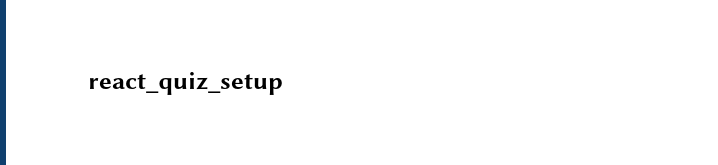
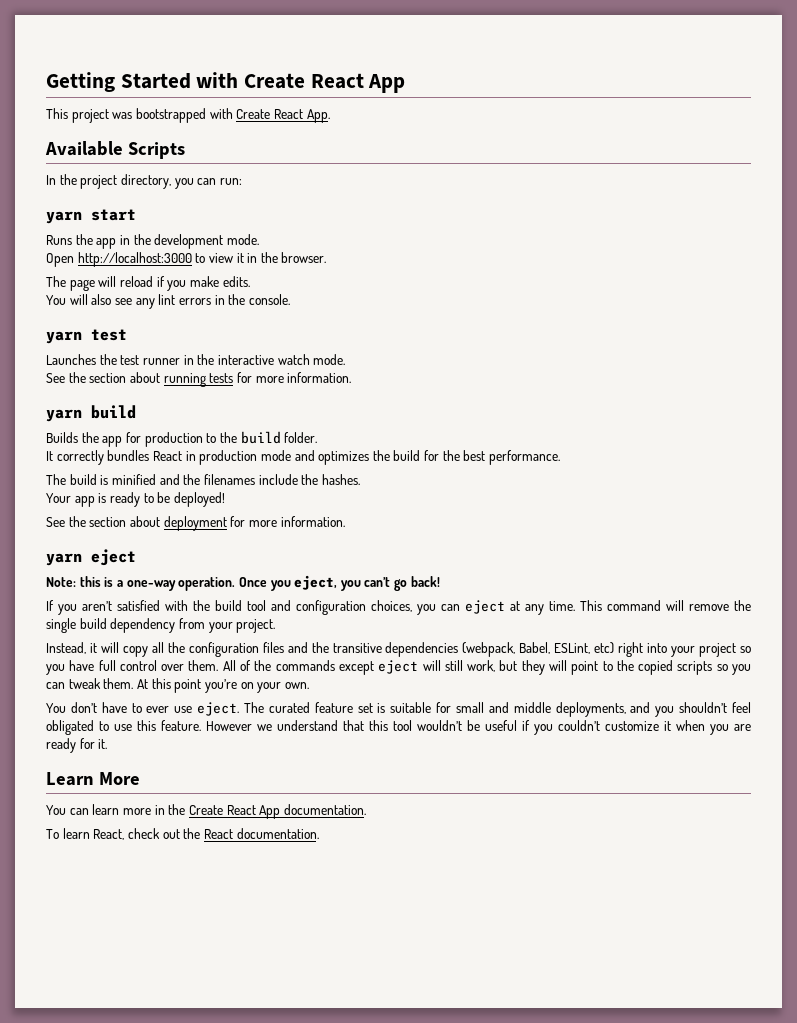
- react_quiz_setup
+ Getting Started with Create React App
+ This project was bootstrapped with Create React App.
+ Available Scripts
+ In the project directory, you can run:
+ yarn start
+ Runs the app in the development mode.
+ Open http://localhost:3000 to view it in the browser.
+ The page will reload if you make edits.
+ You will also see any lint errors in the console.
+ yarn test
+ Launches the test runner in the interactive watch mode.
+ See the section about running tests for more information.
+ yarn build
+ Builds the app for production to the build folder.
+ It correctly bundles React in production mode and optimizes the build for the best performance.
+ The build is minified and the filenames include the hashes.
+ Your app is ready to be deployed!
+ See the section about deployment for more information.
+ yarn eject
+ Note: this is a one-way operation. Once you eject, you can’t go back!
+ If you aren’t satisfied with the build tool and configuration choices, you can eject at any time. This command will remove the single build dependency from your project.
+ Instead, it will copy all the configuration files and the transitive dependencies (webpack, Babel, ESLint, etc) right into your project so you have full control over them. All of the commands except eject will still work, but they will point to the copied scripts so you can tweak them. At this point you’re on your own.
+ You don’t have to ever use eject. The curated feature set is suitable for small and middle deployments, and you shouldn’t feel obligated to use this feature. However we understand that this tool wouldn’t be useful if you couldn’t customize it when you are ready for it.
+ Learn More
+ You can learn more in the Create React App documentation.
+ To learn React, check out the React documentation.

